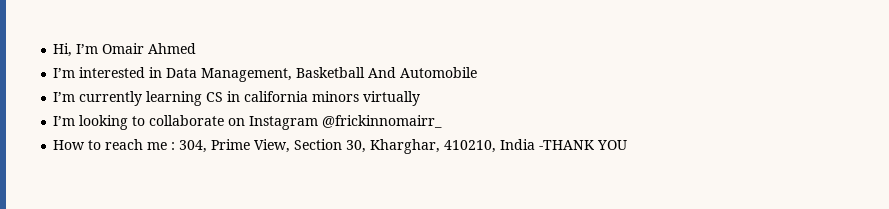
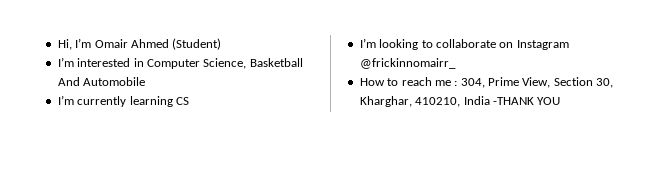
- Hi, I’m Omair Ahmed
+ Hi, I’m Omair Ahmed (Student)
- I’m interested in Data Management, Basketball And Automobile
+ I’m interested in Computer Science, Basketball And Automobile
- I’m currently learning CS in california minors virtually
+ I’m currently learning CS

